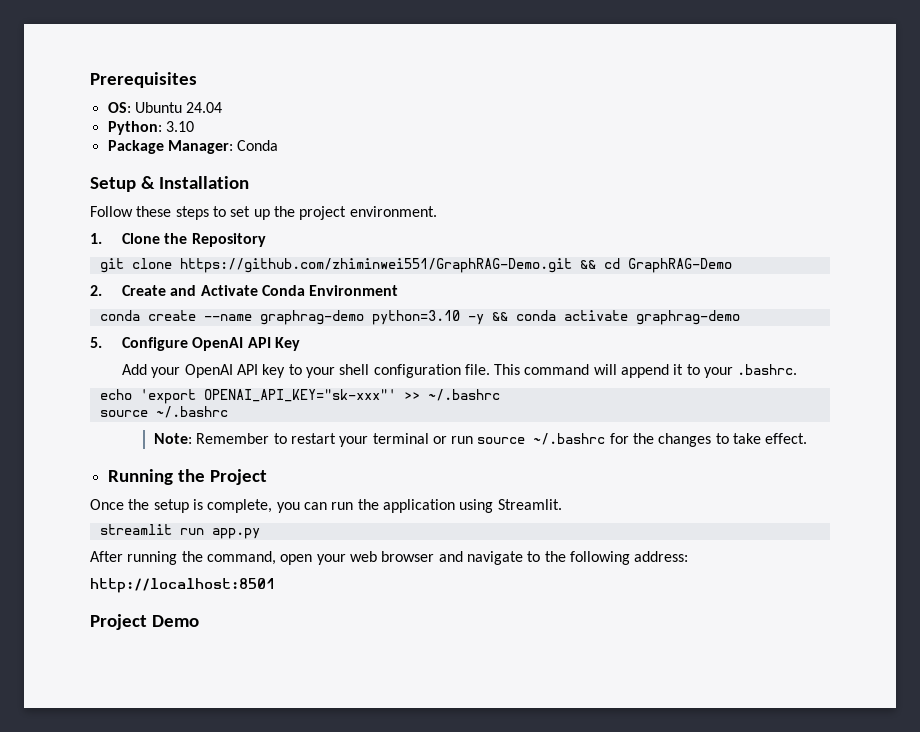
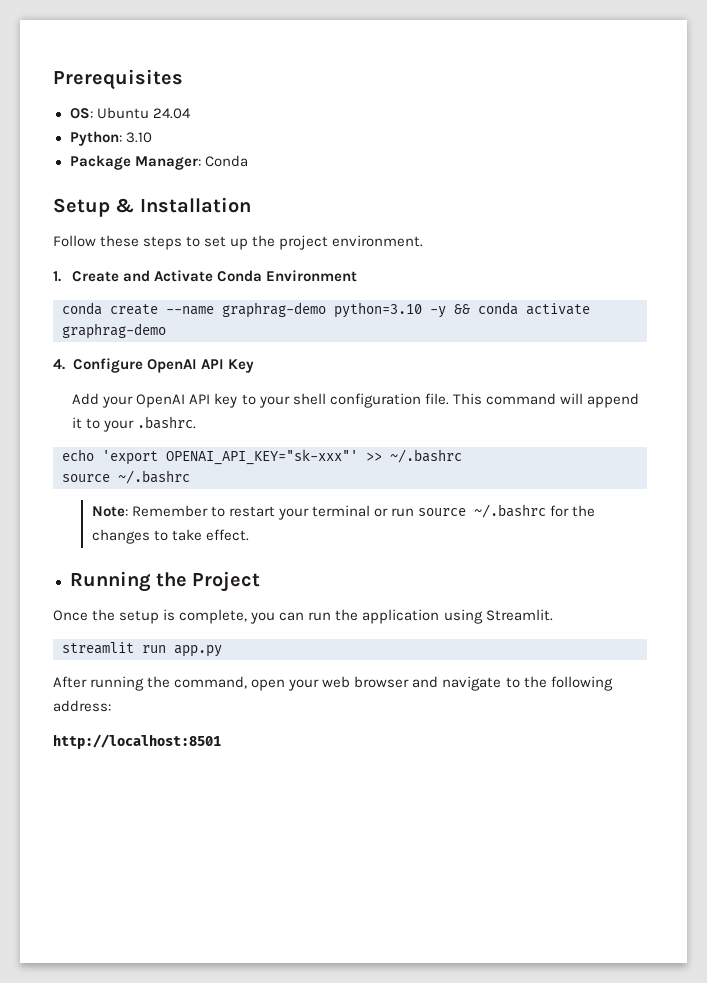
- 1. Clone the Repository
- git clone https://github.com/zhiminwei551/GraphRAG-Demo.git && cd GraphRAG-Demo
- 2. Create and Activate Conda Environment
+ 1. Create and Activate Conda Environment
- 5. Configure OpenAI API Key
+ 4. Configure OpenAI API Key
- Project Demo

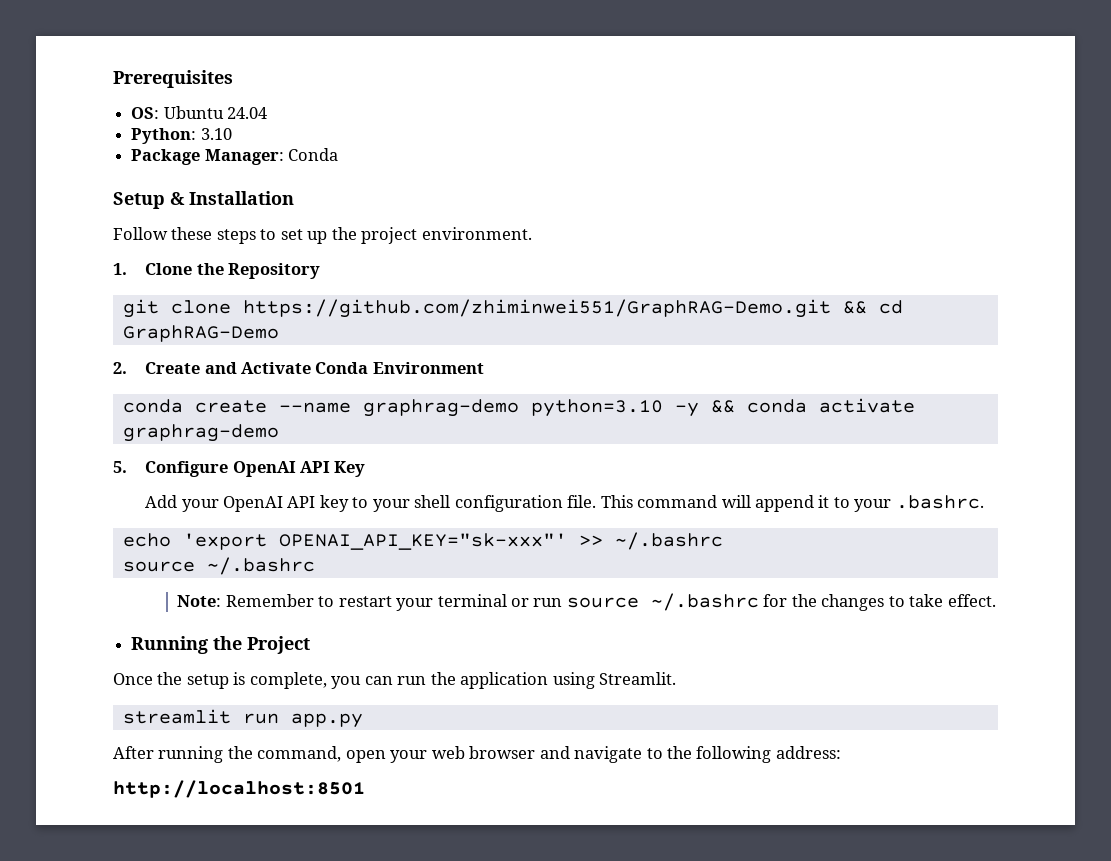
- 1. Create and Activate Conda Environment
+ 1. Clone the Repository
+ git clone https://github.com/zhiminwei551/GraphRAG-Demo.git && cd GraphRAG-Demo
+ 2. Create and Activate Conda Environment
- 4. Configure OpenAI API Key
+ 5. Configure OpenAI API Key

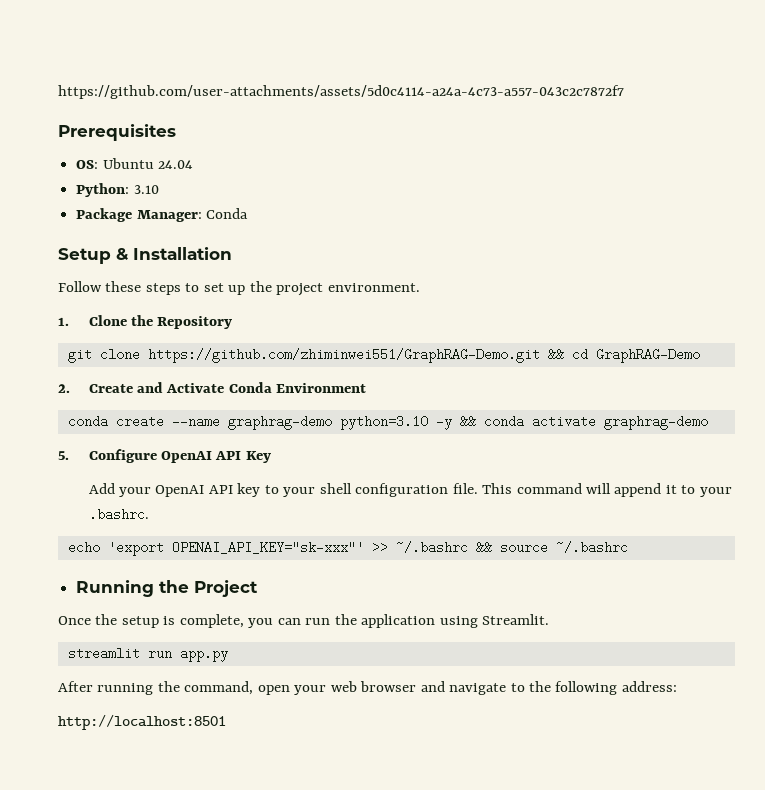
+ https://github.com/user-attachments/assets/5d0c4114-a24a-4c73-a557-043c2c7872f7
- echo 'export OPENAI_API_KEY="sk-xxx"' >> ~/.bashrc
- source ~/.bashrc
- Note: Remember to restart your terminal or run source ~/.bashrc for the changes to take effect.
+ echo 'export OPENAI_API_KEY="sk-xxx"' >> ~/.bashrc && source ~/.bashrc

